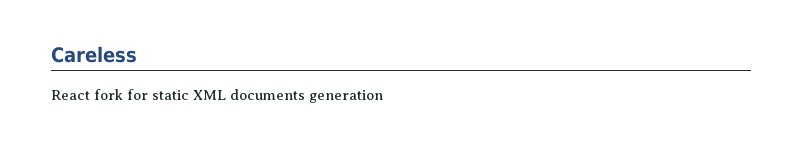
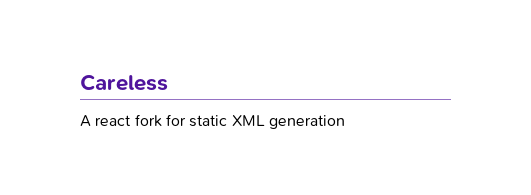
- React fork for static XML documents generation
+ A react fork for static XML generation

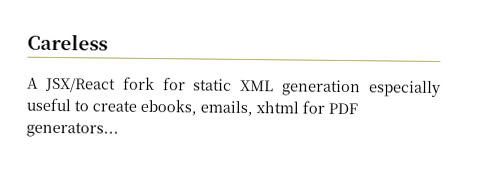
- A react fork for static XML generation
+ A JSX/React fork for static XML generation especially useful to create ebooks, emails, xhtml for PDF generators...

